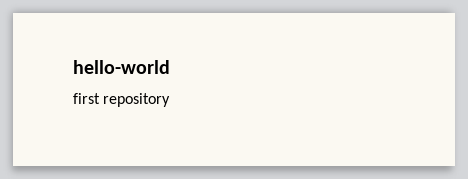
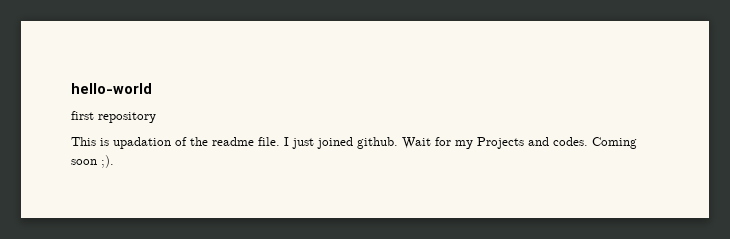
+ This is upadation of the readme file. I just joined github. Wait for my Projects and codes. Coming soon ;).

